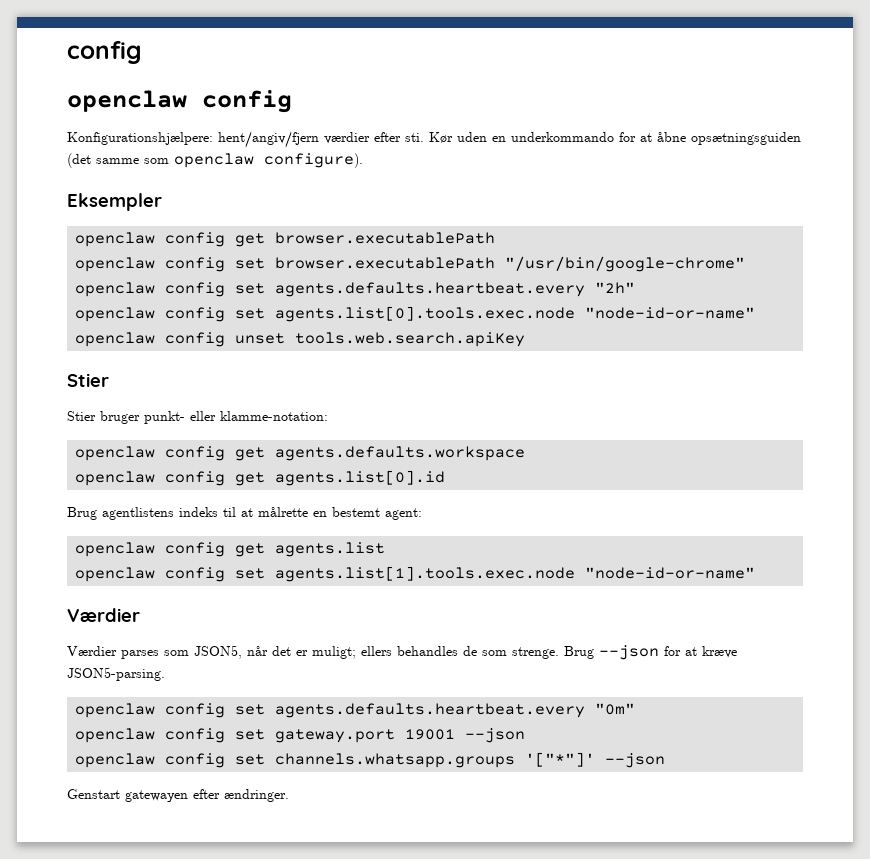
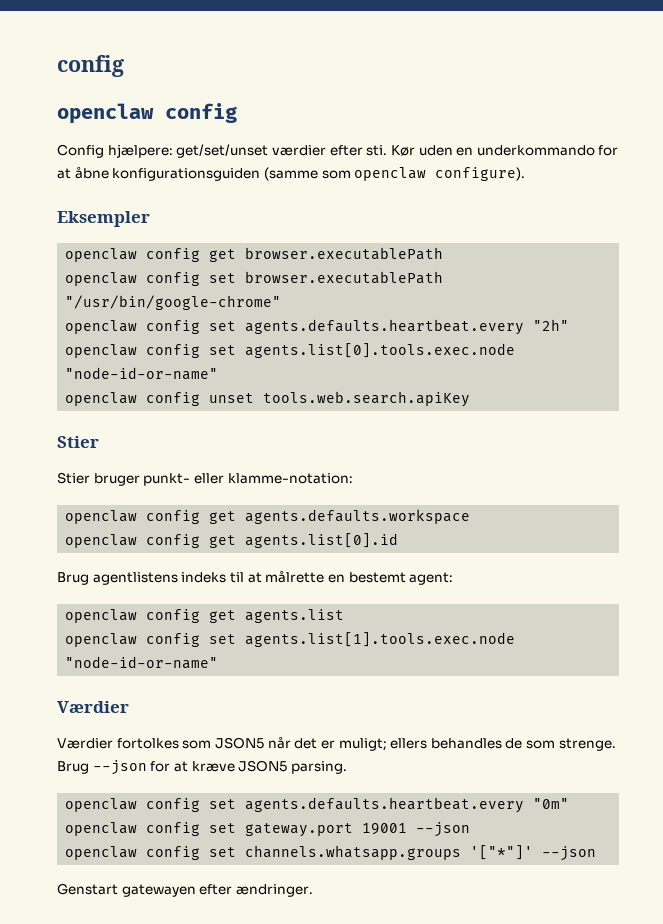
- Konfigurationshjælpere: hent/angiv/fjern værdier efter sti.
+ Config hjælpere: get/set/unset værdier efter sti.
- Kør uden en underkommando for at åbne opsætningsguiden (det samme som openclaw configure).
+ Kør uden en underkommando for at åbne konfigurationsguiden (samme som openclaw configure).
- Værdier parses som JSON5, når det er muligt; ellers behandles de som strenge.
+ Værdier fortolkes som JSON5 når det er muligt; ellers behandles de som strenge.
- Brug --json for at kræve JSON5-parsing.
+ Brug --json for at kræve JSON5 parsing.

